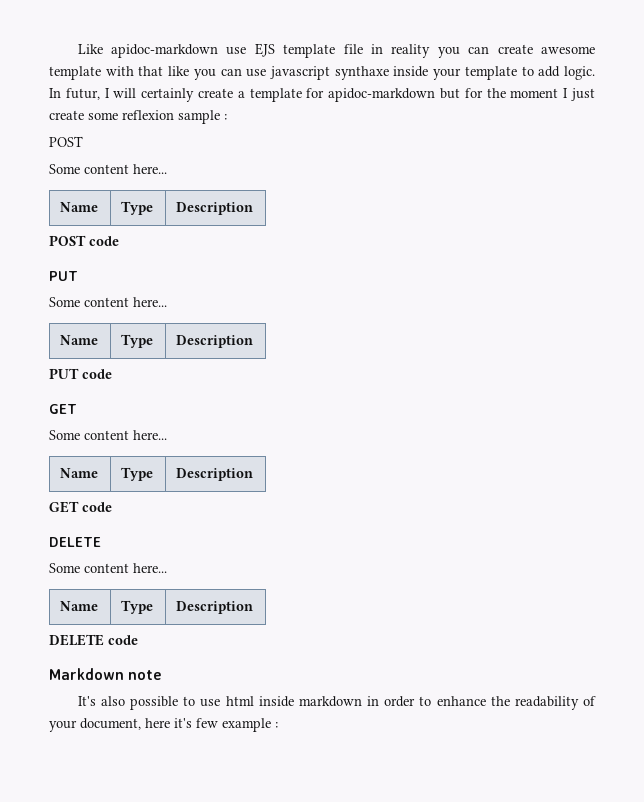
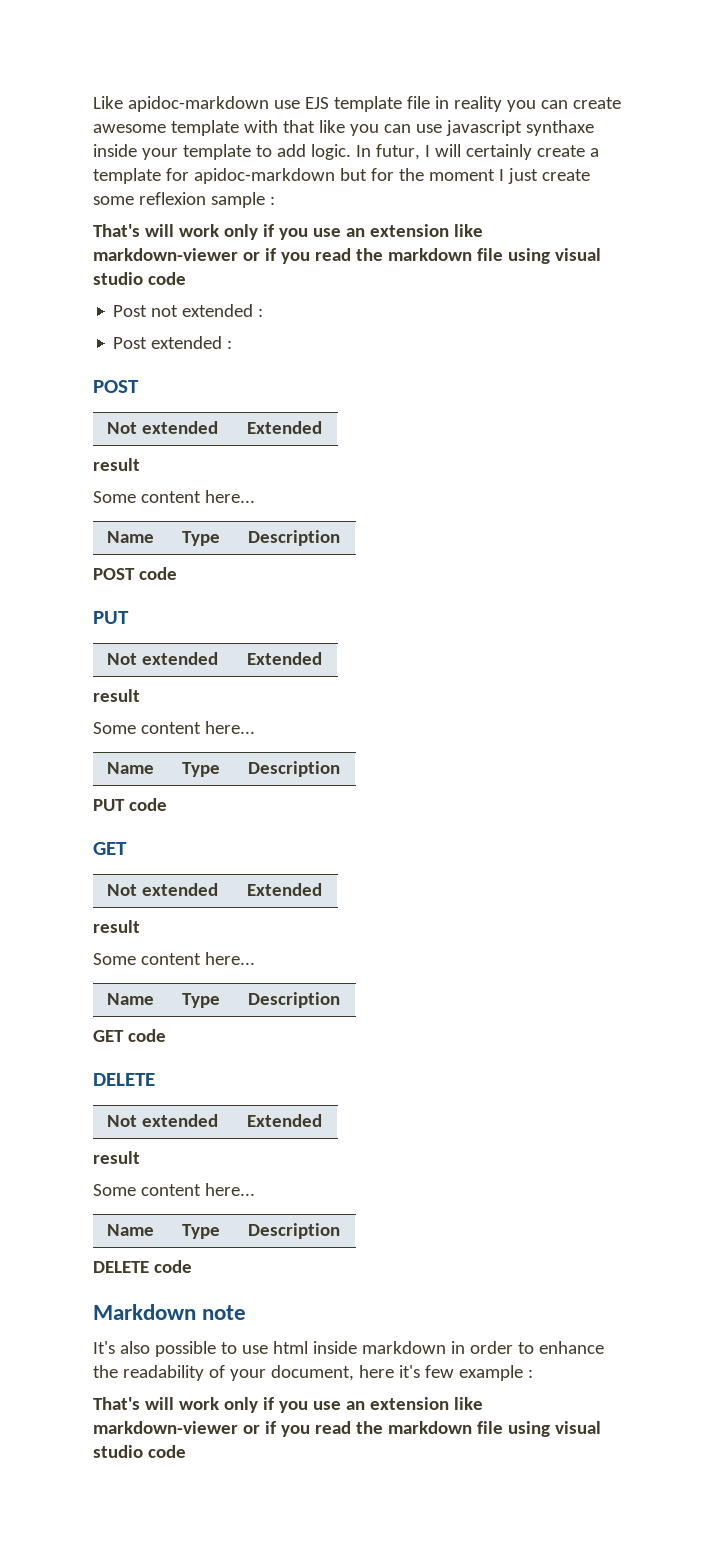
  In futur, I will certainly create a template for apidoc-markdown but for the moment I just create some reflexion sample :
+ That's will work only if you use an extension like markdown-viewer or if you read the markdown file using visual studio code
+ Post not extended :
+ Post extended :
  POST
+ Not extended | Extended
+ result
  POST code
  PUT
+ Not extended | Extended
+ result
  PUT code
  GET
+ Not extended | Extended
+ result
  GET code
  DELETE
+ Not extended | Extended
+ result
  It's also possible to use html inside markdown in order to enhance the readability of your document, here it's few example :
+ That's will work only if you use an extension like markdown-viewer or if you read the markdown file using visual studio code

